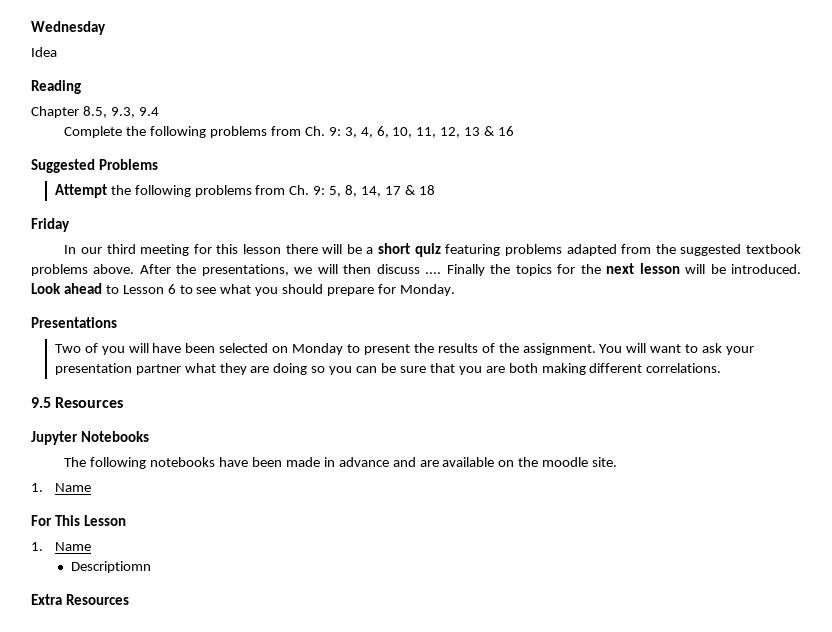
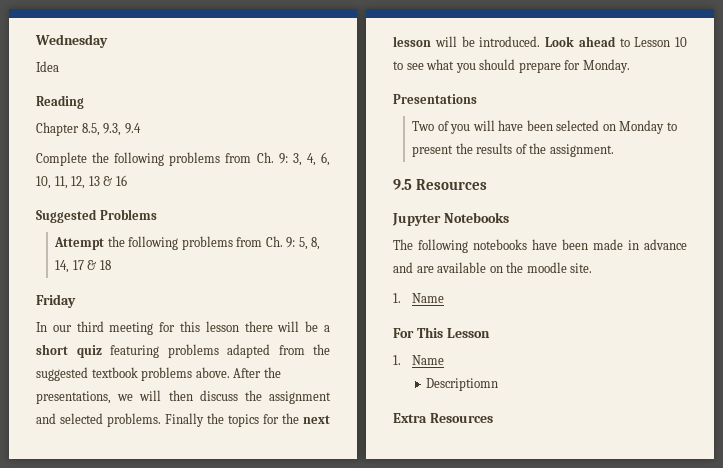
- After the presentations, we will then discuss ....
+ After the presentations, we will then discuss the assignment and selected problems.
- Look ahead to Lesson 6 to see what you should prepare for Monday.
+ Look ahead to Lesson 10 to see what you should prepare for Monday.
- You will want to ask your presentation partner what they are doing so you can be sure that you are both making different correlations.

